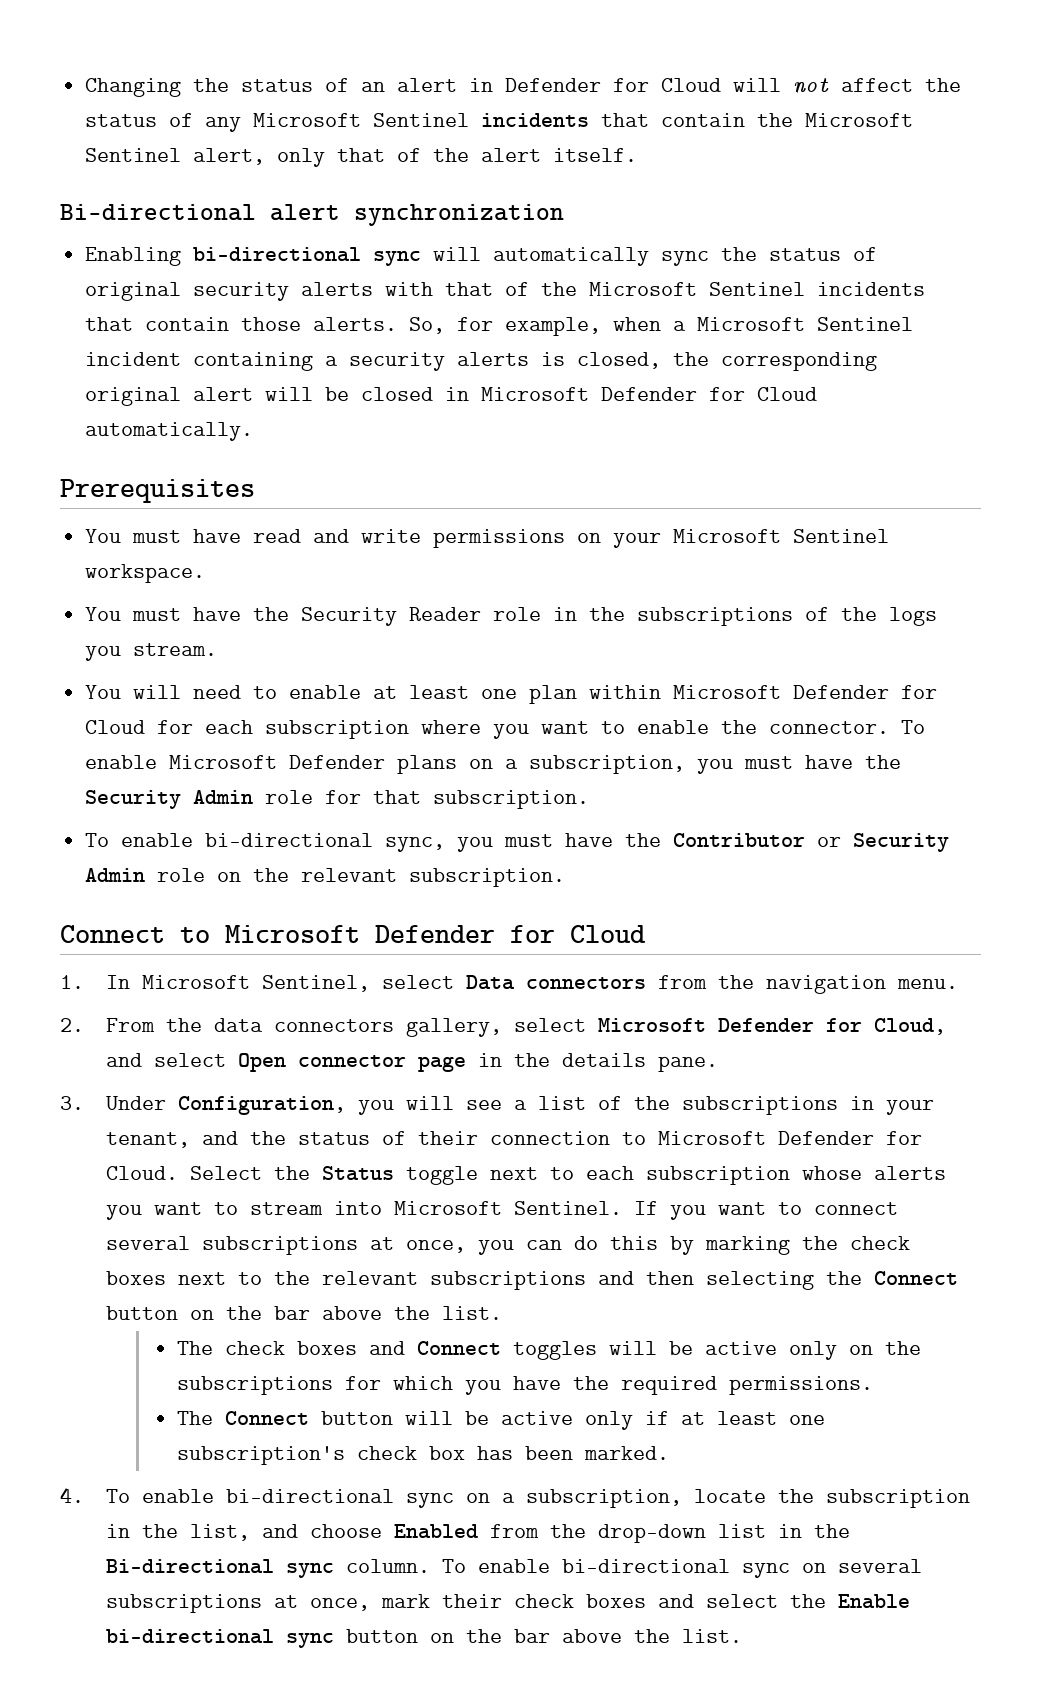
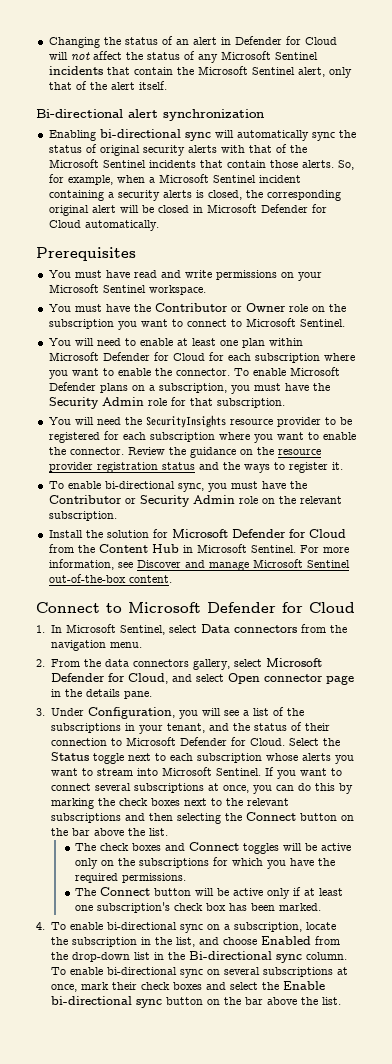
- You must have the Security Reader role in the subscriptions of the logs you stream.
+ You must have the Contributor or Owner role on the subscription you want to connect to Microsoft Sentinel.
+ You will need the SecurityInsights resource provider to be registered for each subscription where you want to enable the connector. Review the guidance on the resource provider registration status and the ways to register it.
+ Install the solution for Microsoft Defender for Cloud from the Content Hub in Microsoft Sentinel. For more information, see Discover and manage Microsoft Sentinel out-of-the-box content.

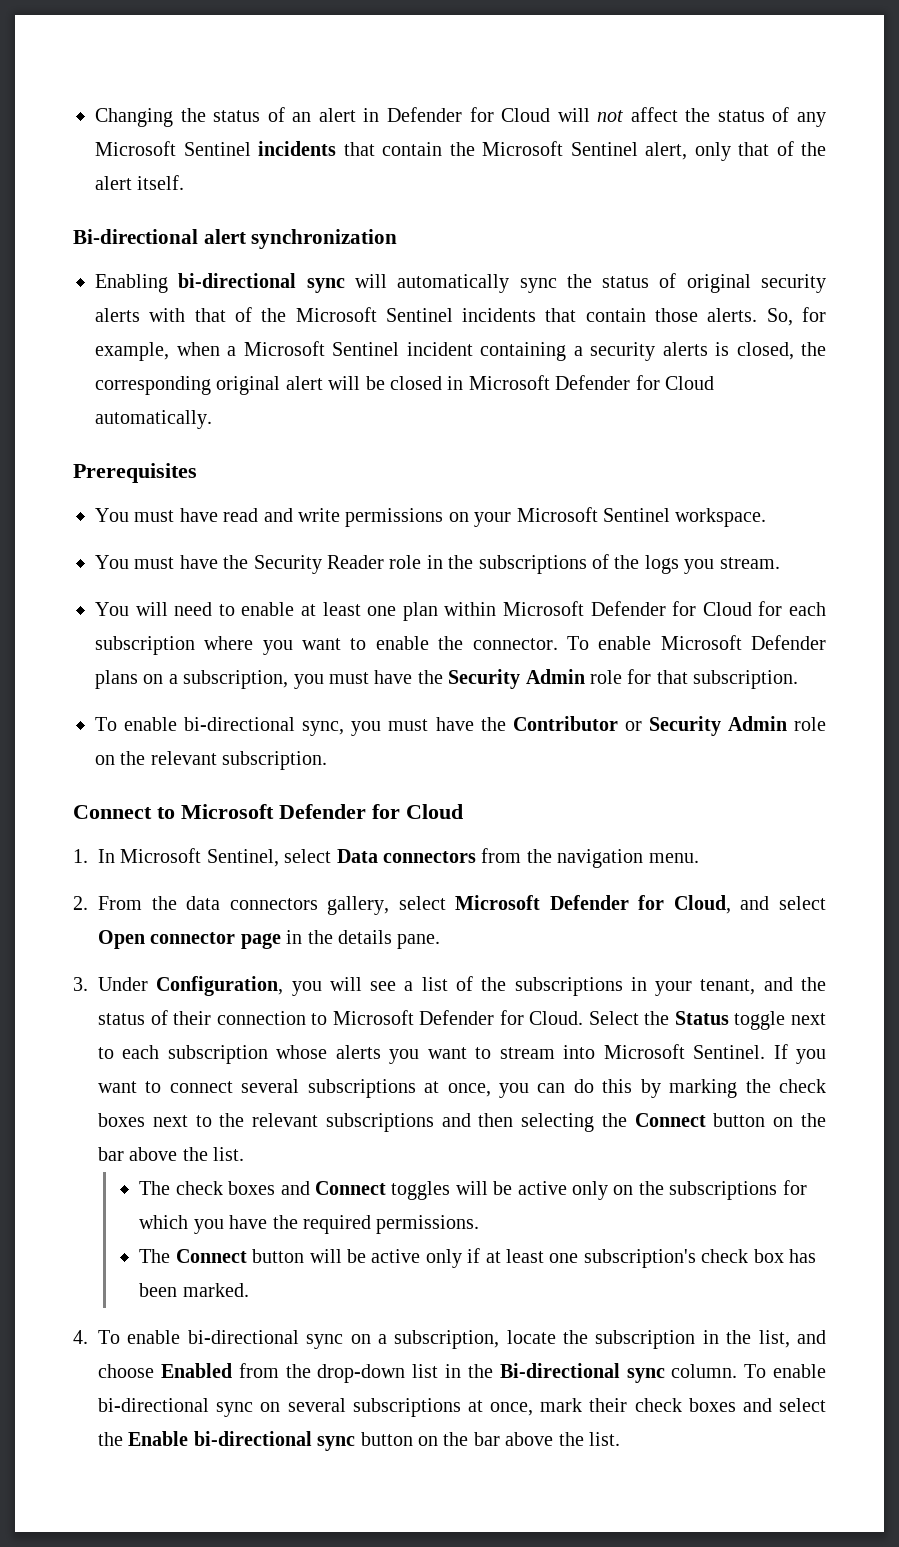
- You must have the Contributor or Owner role on the subscription you want to connect to Microsoft Sentinel.
+ You must have the Security Reader role in the subscriptions of the logs you stream.
- You will need the SecurityInsights resource provider to be registered for each subscription where you want to enable the connector. Review the guidance on the resource provider registration status and the ways to register it.
- Install the solution for Microsoft Defender for Cloud from the Content Hub in Microsoft Sentinel. For more information, see Discover and manage Microsoft Sentinel out-of-the-box content.

